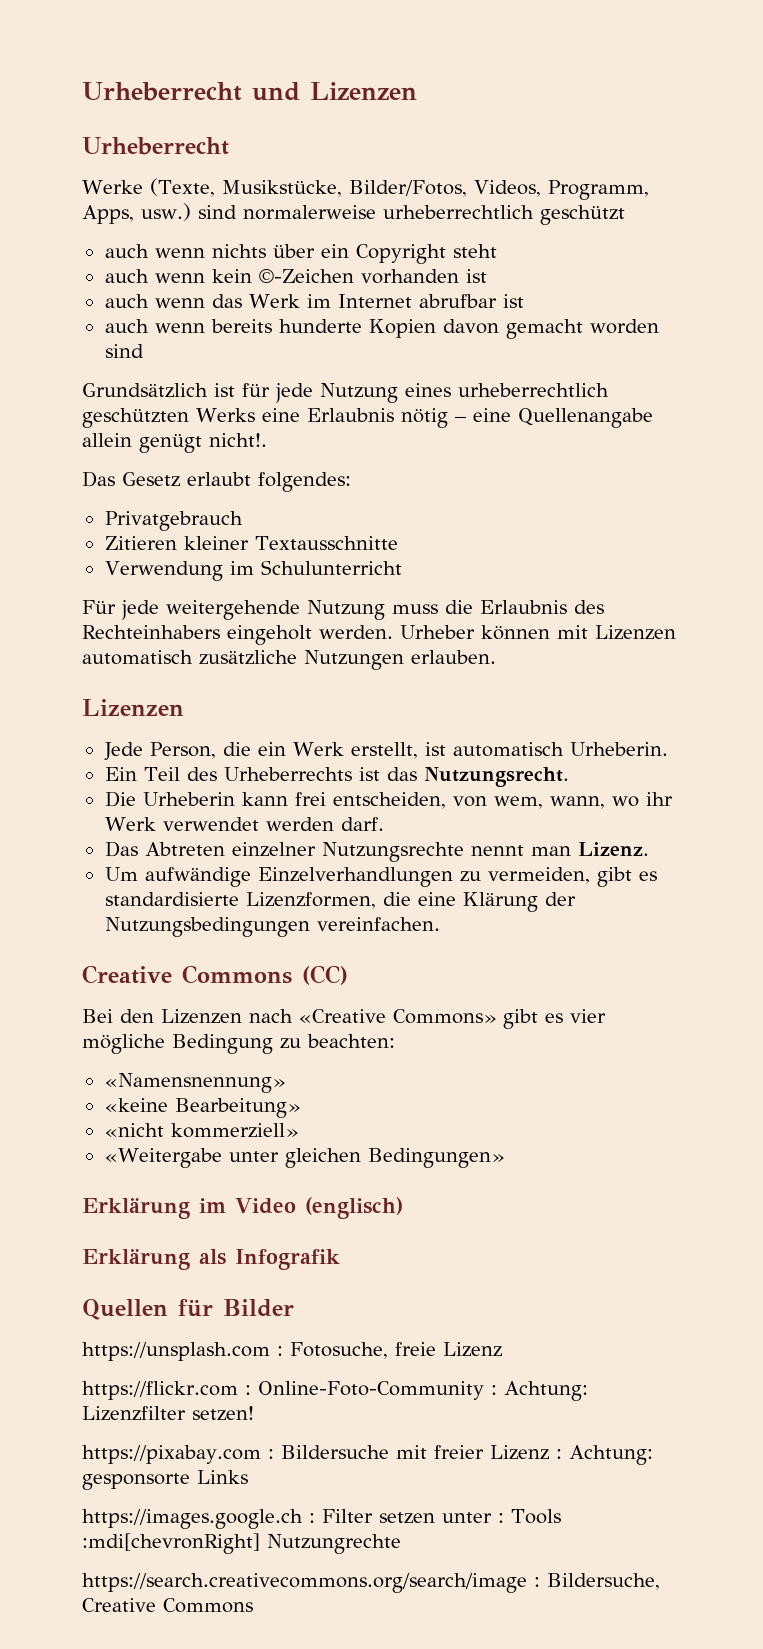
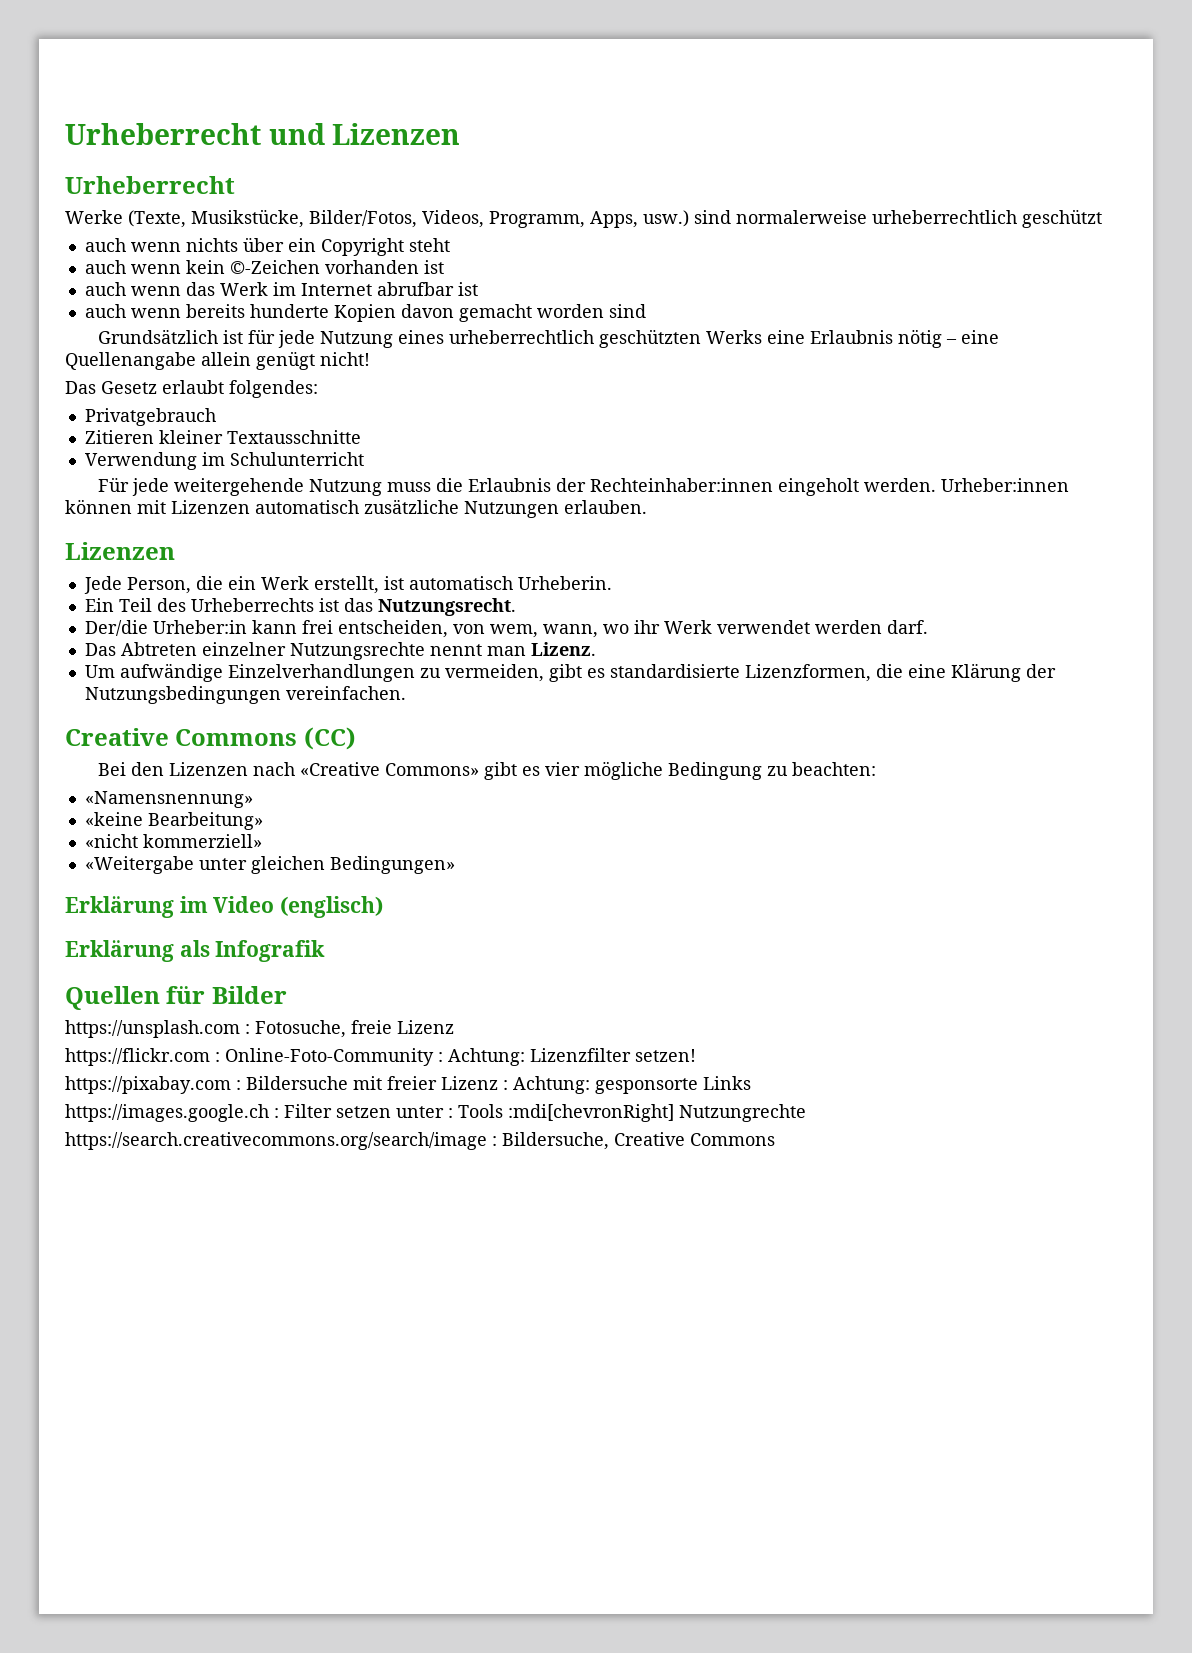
- Grundsätzlich ist für jede Nutzung eines urheberrechtlich geschützten Werks eine Erlaubnis nötig – eine Quellenangabe allein genügt nicht!.
+ Grundsätzlich ist für jede Nutzung eines urheberrechtlich geschützten Werks eine Erlaubnis nötig – eine Quellenangabe allein genügt nicht!
- Für jede weitergehende Nutzung muss die Erlaubnis des Rechteinhabers eingeholt werden.
+ Für jede weitergehende Nutzung muss die Erlaubnis der Rechteinhaber:innen eingeholt werden.
- Urheber können mit Lizenzen automatisch zusätzliche Nutzungen erlauben.
+ Urheber:innen können mit Lizenzen automatisch zusätzliche Nutzungen erlauben.
- Die Urheberin kann frei entscheiden, von wem, wann, wo ihr Werk verwendet werden darf.
+ Der/die Urheber:in kann frei entscheiden, von wem, wann, wo ihr Werk verwendet werden darf.

